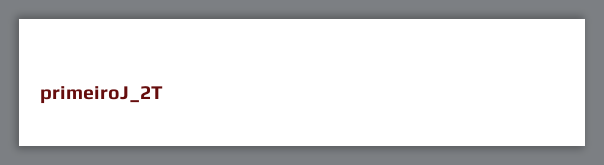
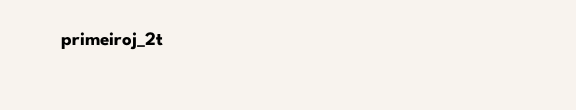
- primeiroJ_2T
+ primeiroj_2t

